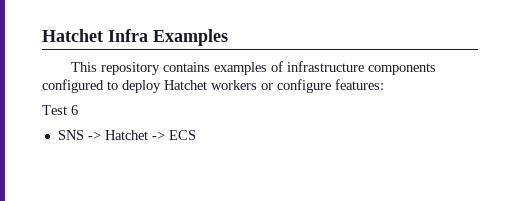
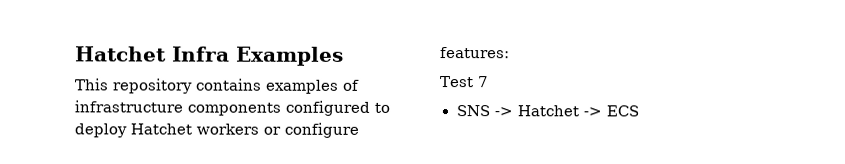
- Test 6
+ Test 7

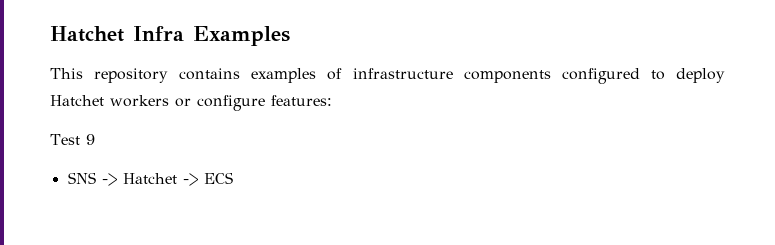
- Test 7
+ Test 9

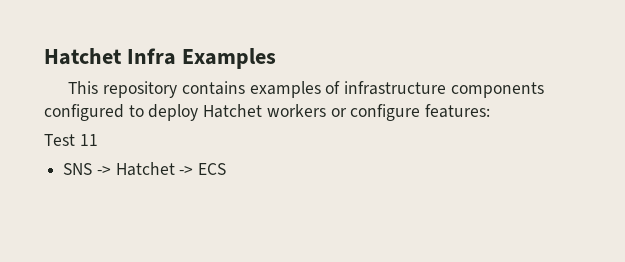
- Test 9
+ Test 11

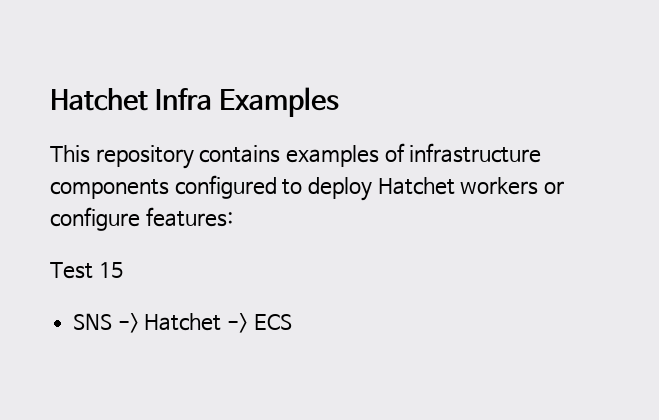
- Test 11
+ Test 15

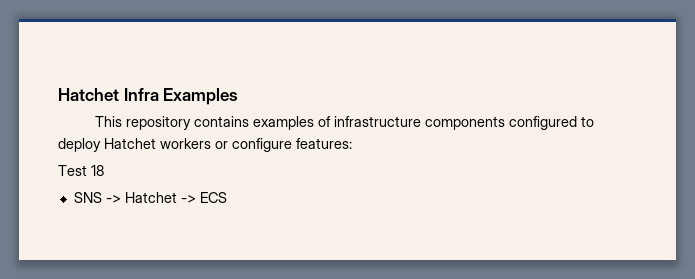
- Test 15
+ Test 18

